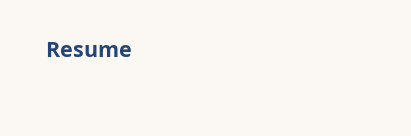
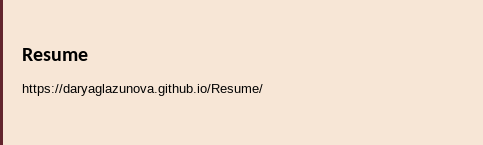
+ https://daryaglazunova.github.io/Resume/

